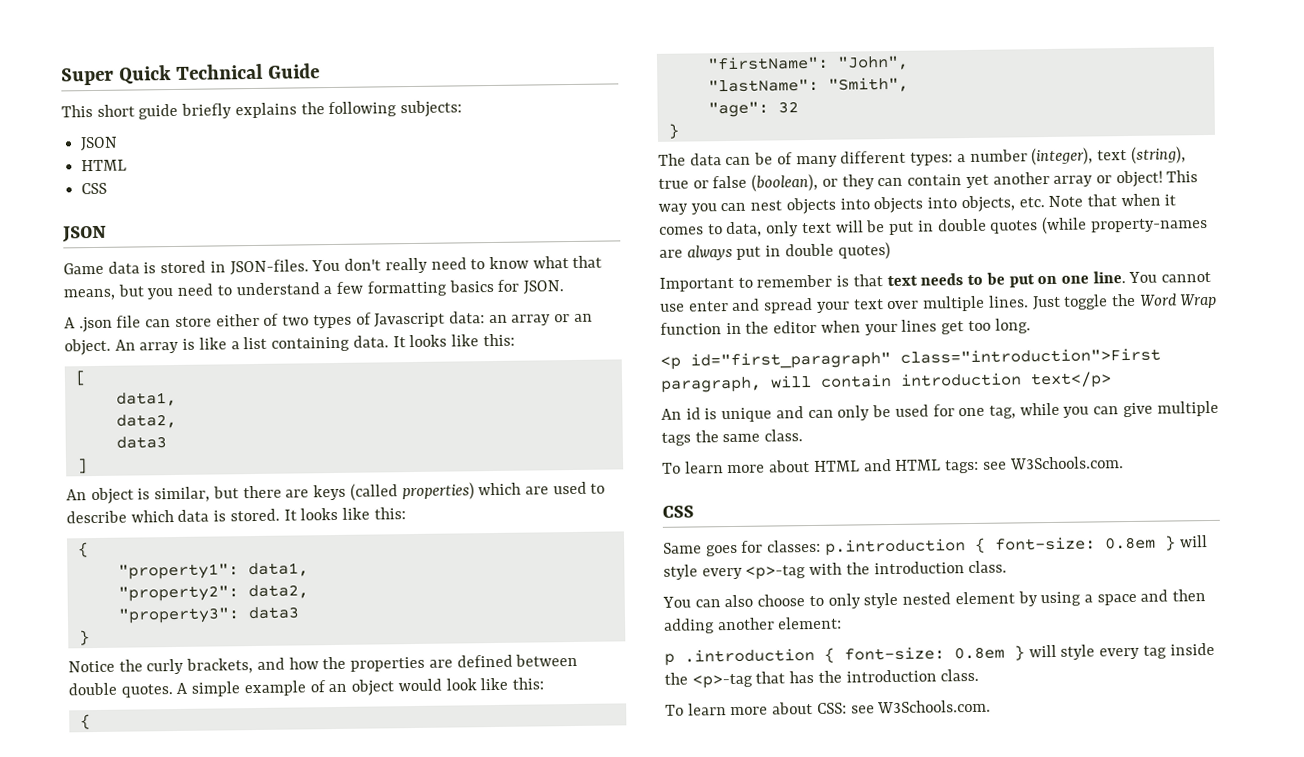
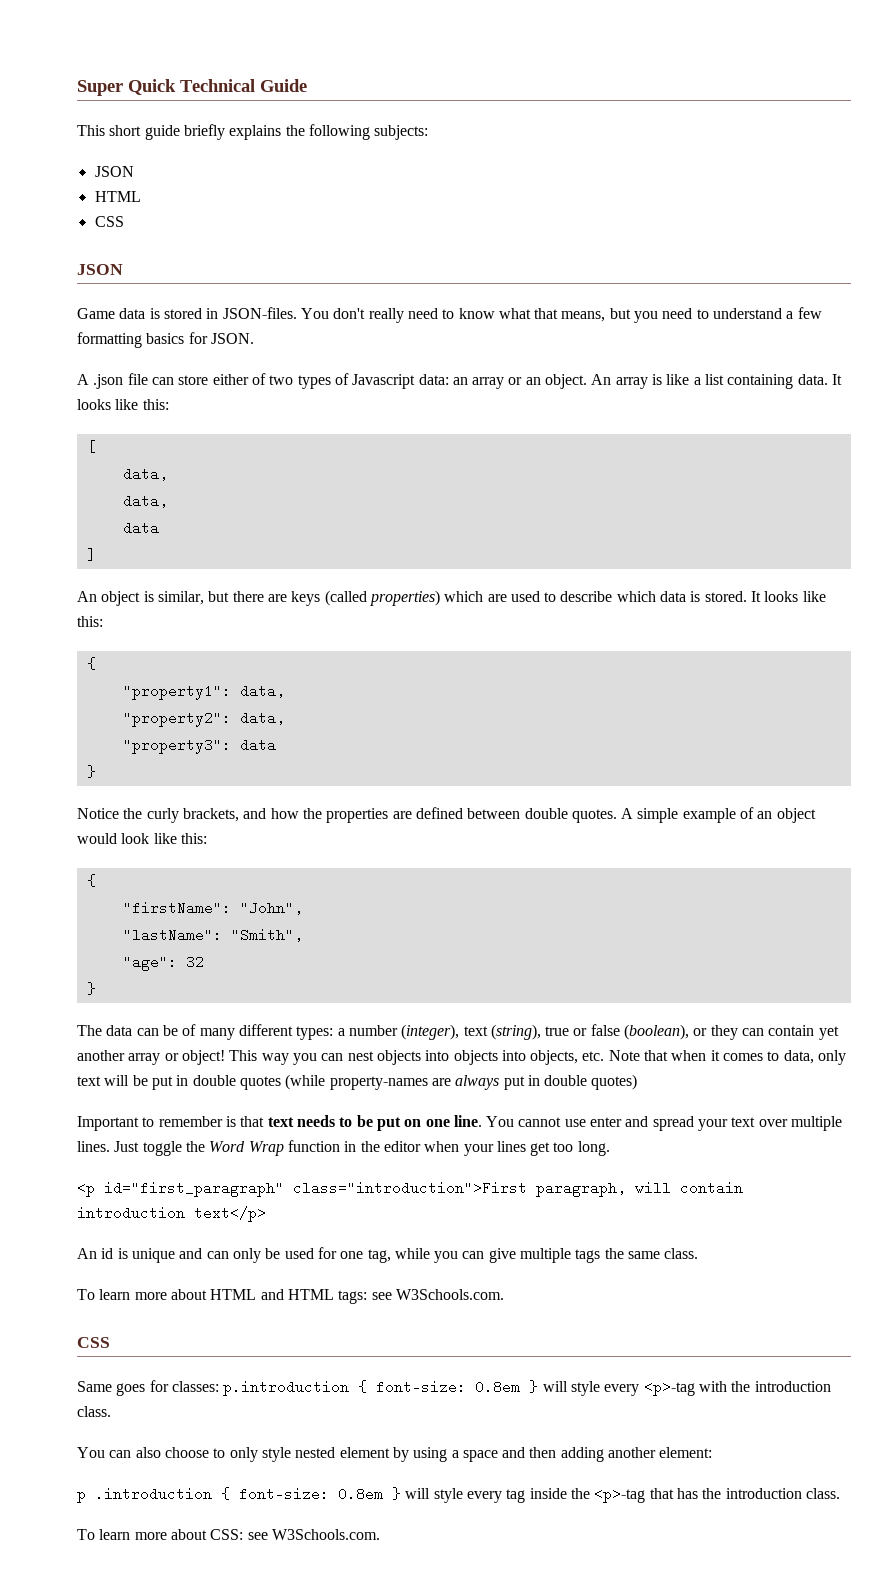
  [
- data1,
- data2,
- data3
+ data,
+ data,
+ data
- "property1": data1,
+ "property1": data,
- "property2": data2,
+ "property2": data,
- "property3": data3
+ "property3": data

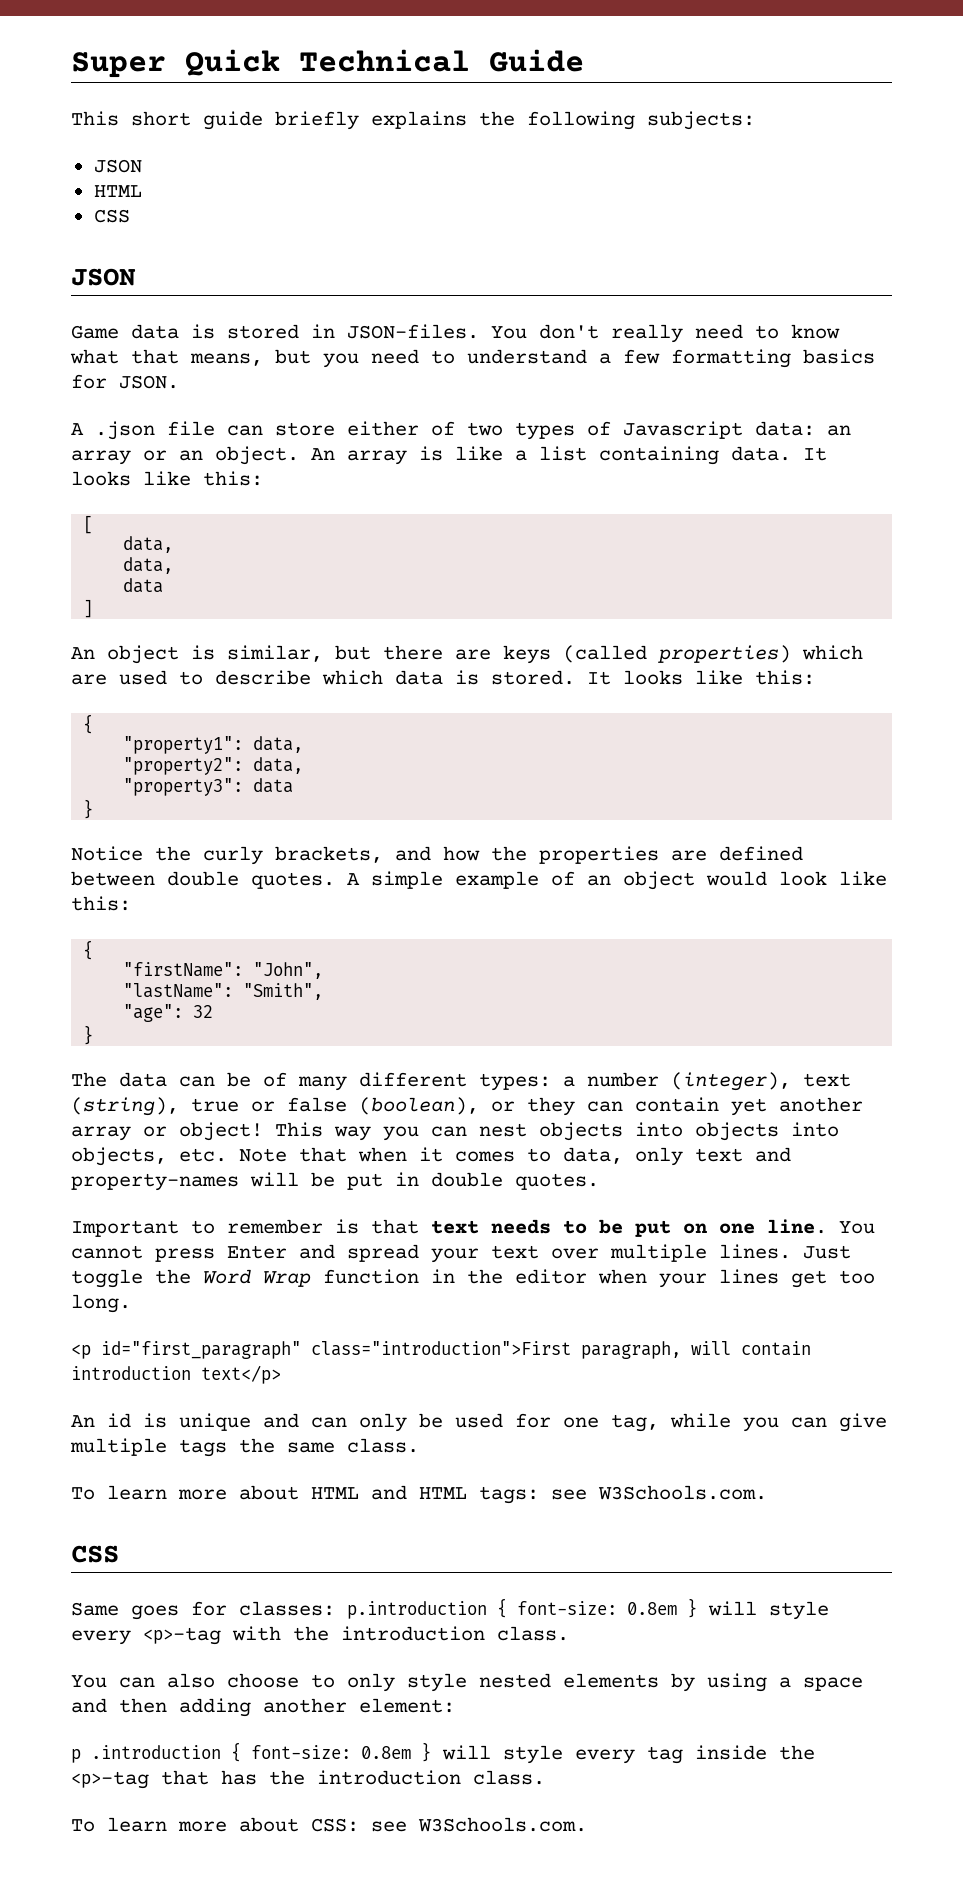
- This way you can nest objects into objects into objects, etc. Note that when it comes to data, only text will be put in double quotes (while property-names are always put in double quotes)
+ This way you can nest objects into objects into objects, etc. Note that when it comes to data, only text and property-names will be put in double quotes.
- You cannot use enter and spread your text over multiple lines.
+ You cannot press Enter and spread your text over multiple lines.
- You can also choose to only style nested element by using a space and then adding another element:
+ You can also choose to only style nested elements by using a space and then adding another element:

